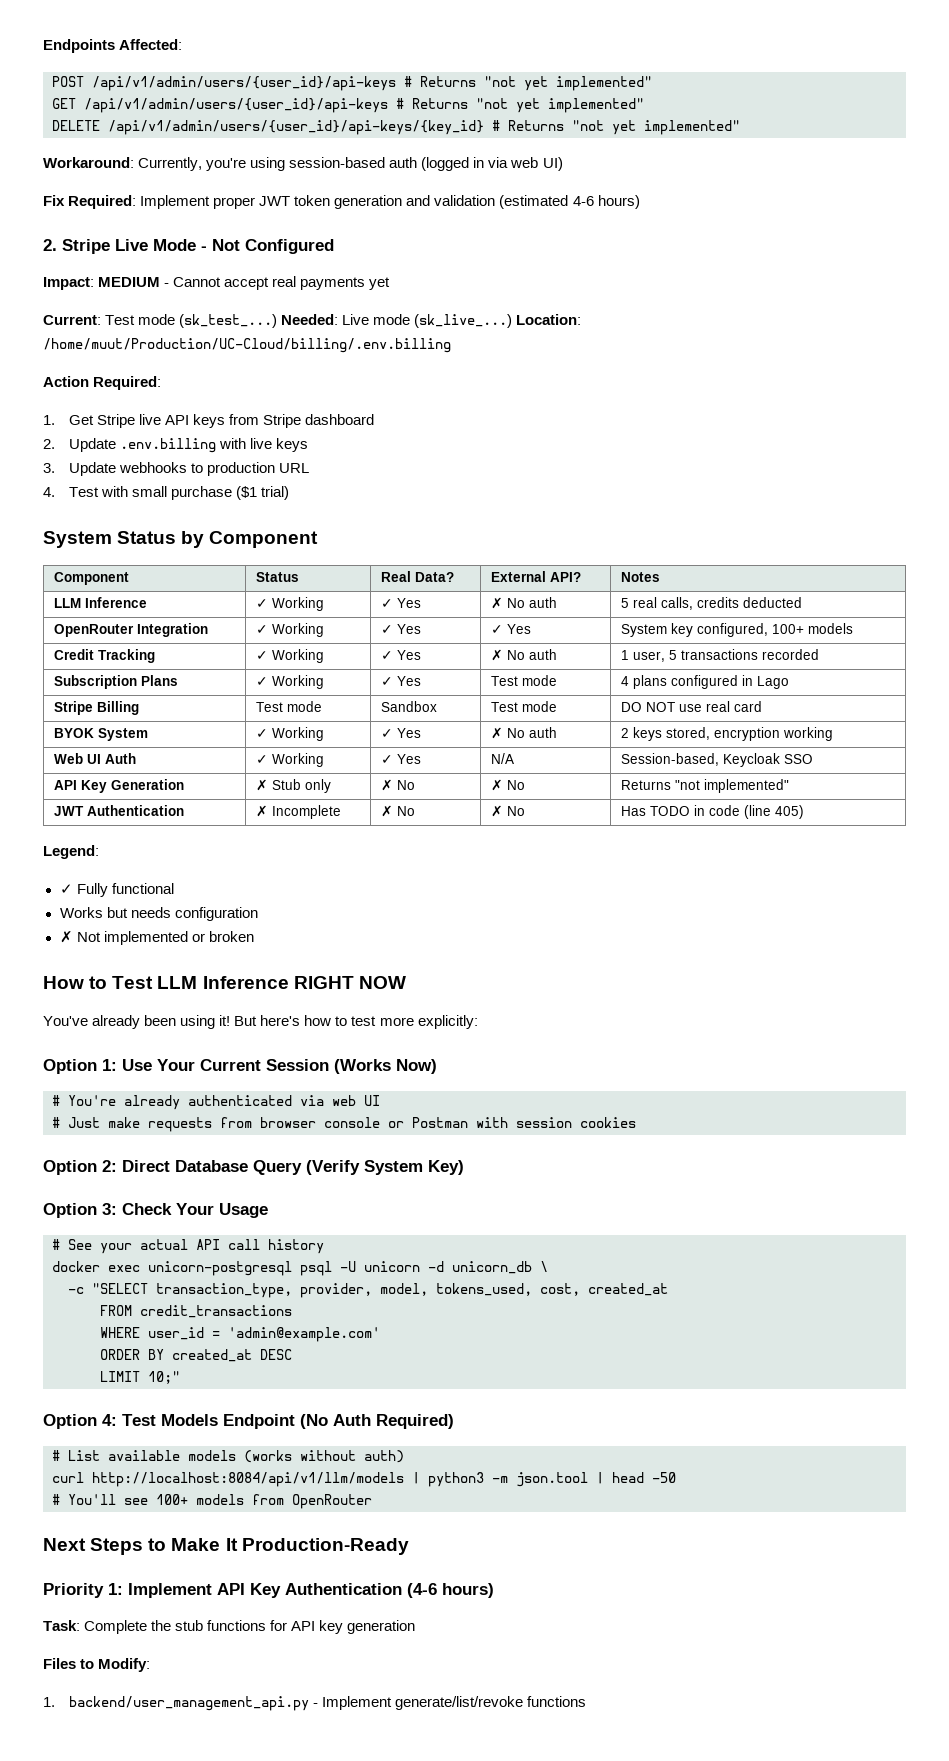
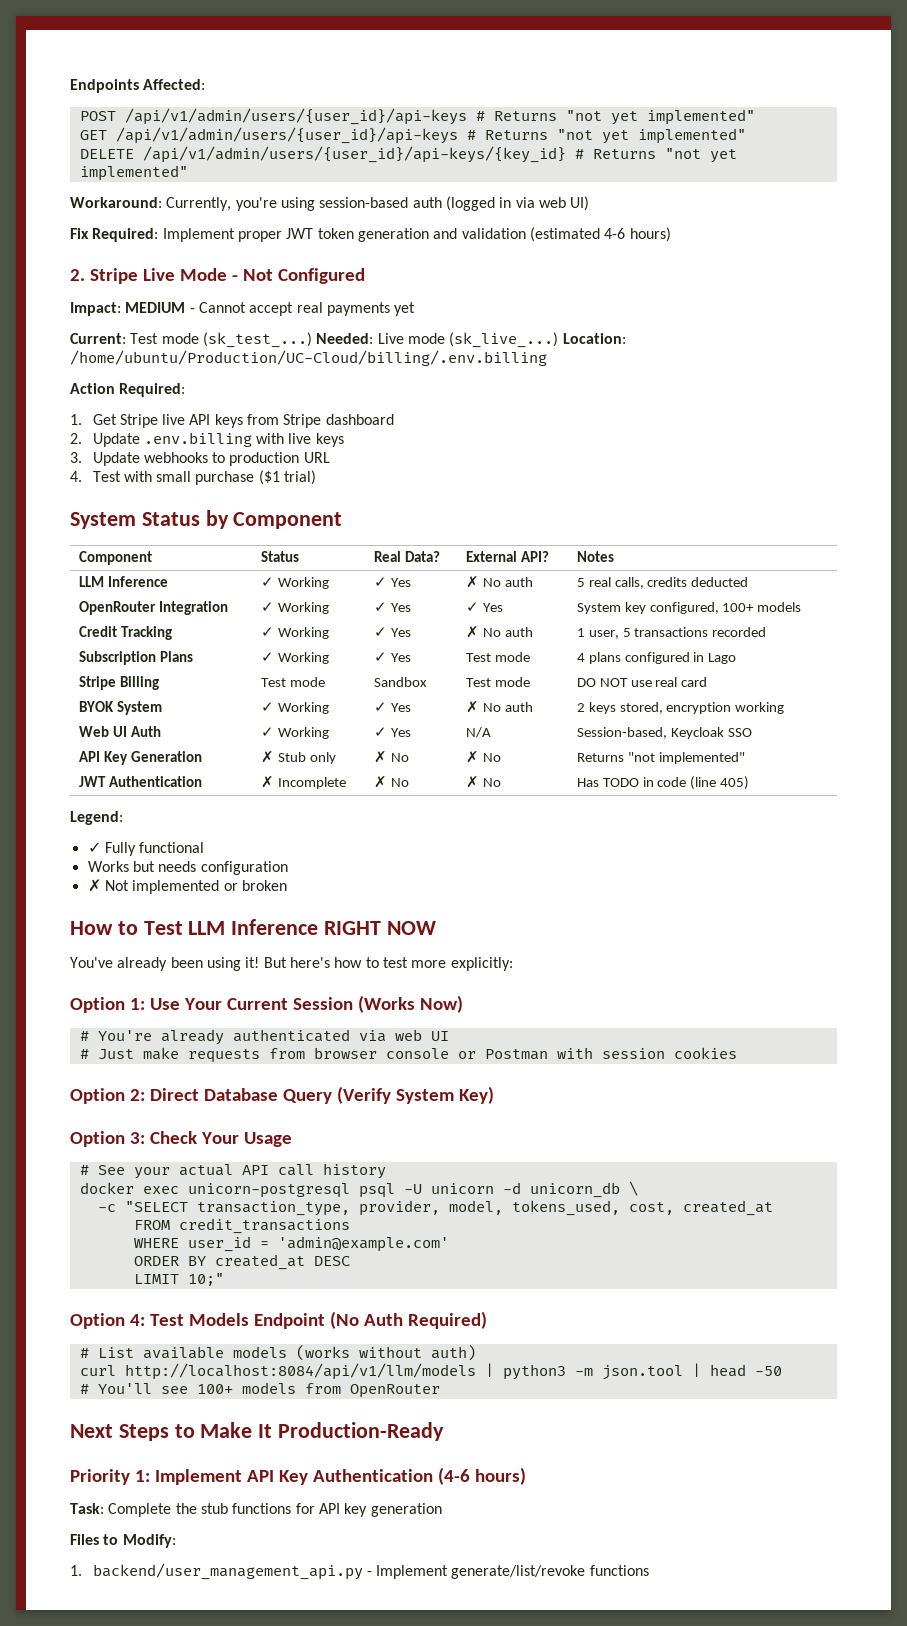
- Location: /home/muut/Production/UC-Cloud/billing/.env.billing
+ Location: /home/ubuntu/Production/UC-Cloud/billing/.env.billing

